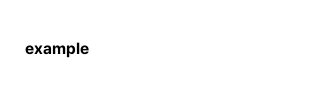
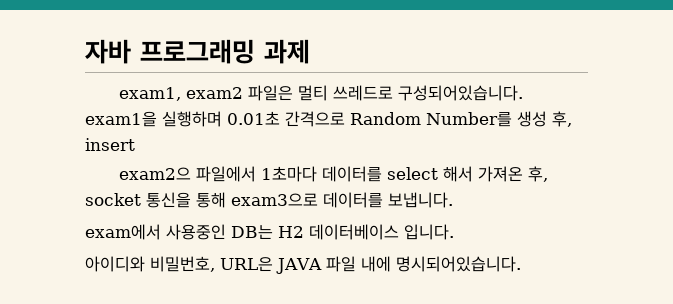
- example
+ 자바 프로그래밍 과제
+ exam1, exam2 파일은 멀티 쓰레드로 구성되어있습니다. exam1을 실행하며 0.01초 간격으로 Random Number를 생성 후, insert
+ exam2으 파일에서 1초마다 데이터를 select 해서 가져온 후, socket 통신을 통해 exam3으로 데이터를 보냅니다.
+ exam에서 사용중인 DB는 H2 데이터베이스 입니다.
+ 아이디와 비밀번호, URL은 JAVA 파일 내에 명시되어있습니다.

